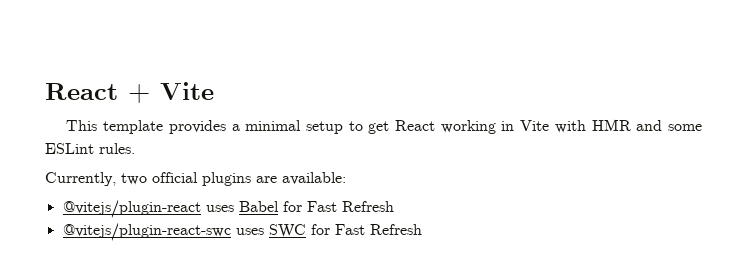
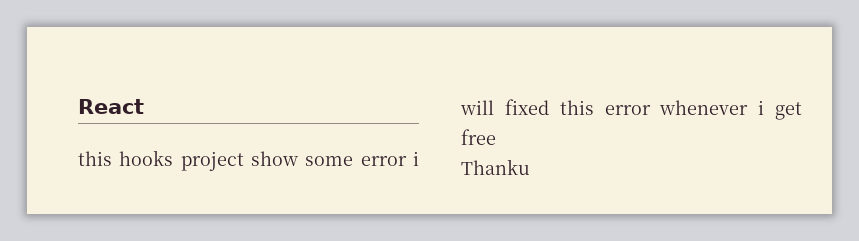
- React + Vite
- This template provides a minimal setup to get React working in Vite with HMR and some ESLint rules.
- Currently, two official plugins are available:
- @vitejs/plugin-react uses Babel for Fast Refresh
- @vitejs/plugin-react-swc uses SWC for Fast Refresh
+ React
+ this hooks project show some error i will fixed this error whenever i get free
+ Thanku

